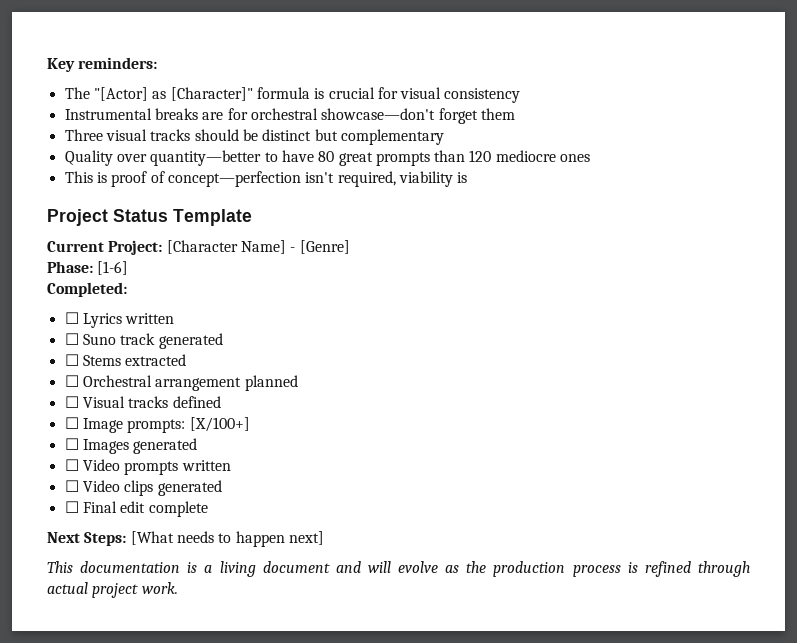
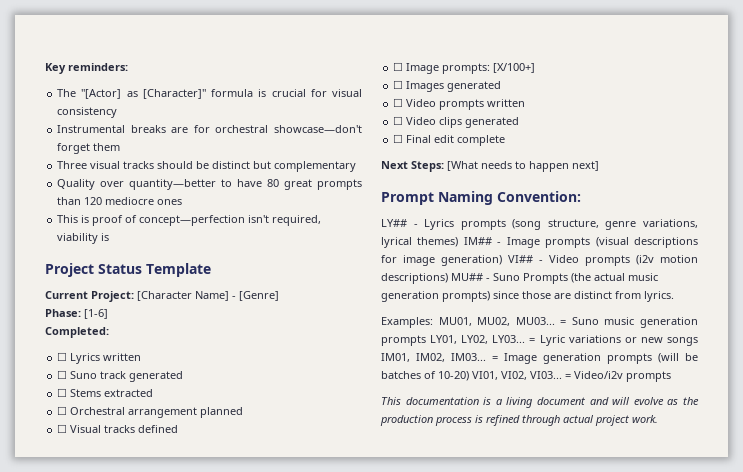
+ Prompt Naming Convention:
+ LY## - Lyrics prompts (song structure, genre variations, lyrical themes) IM## - Image prompts (visual descriptions for image generation) VI## - Video prompts (i2v motion descriptions) MU## - Suno Prompts (the actual music generation prompts) since those are distinct from lyrics.
+ Examples: MU01, MU02, MU03... = Suno music generation prompts LY01, LY02, LY03... = Lyric variations or new songs IM01, IM02, IM03... = Image generation prompts (will be batches of 10-20) VI01, VI02, VI03... = Video/i2v prompts

